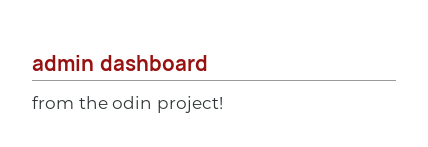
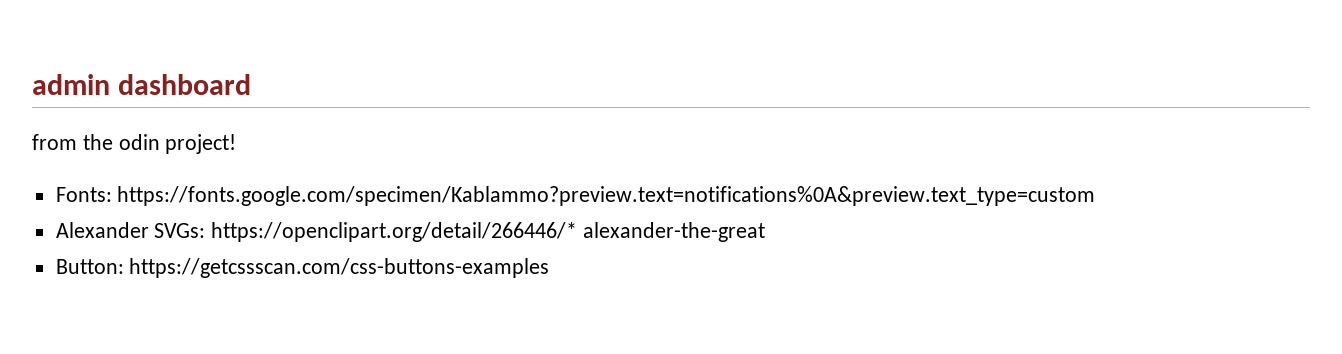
+ Fonts: https://fonts.google.com/specimen/Kablammo?preview.text=notifications%0A&preview.text_type=custom
+ Alexander SVGs: https://openclipart.org/detail/266446/* alexander-the-great
+ Button: https://getcssscan.com/css-buttons-examples

